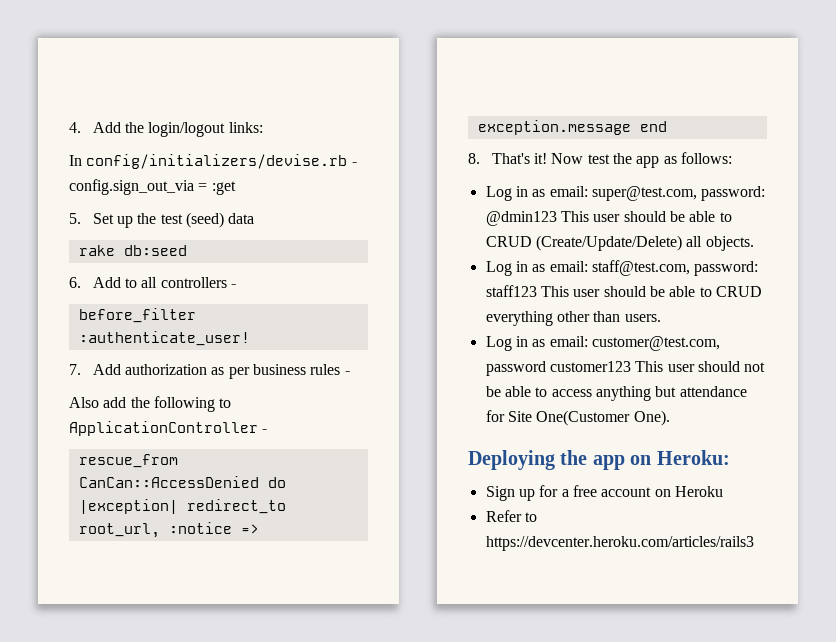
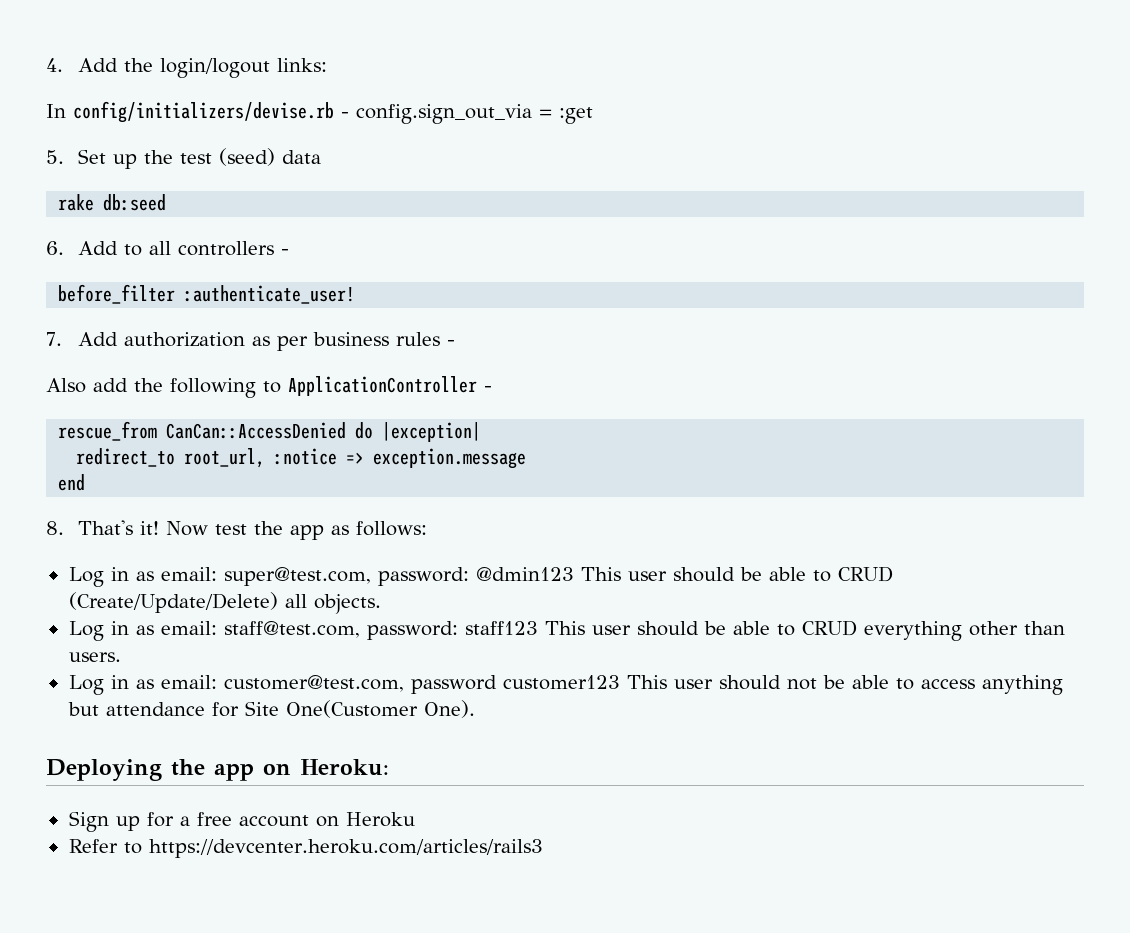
- rescue_from CanCan::AccessDenied do |exception| redirect_to root_url, :notice => exception.message end
+ rescue_from CanCan::AccessDenied do |exception|
+ redirect_to root_url, :notice => exception.message
+ end

